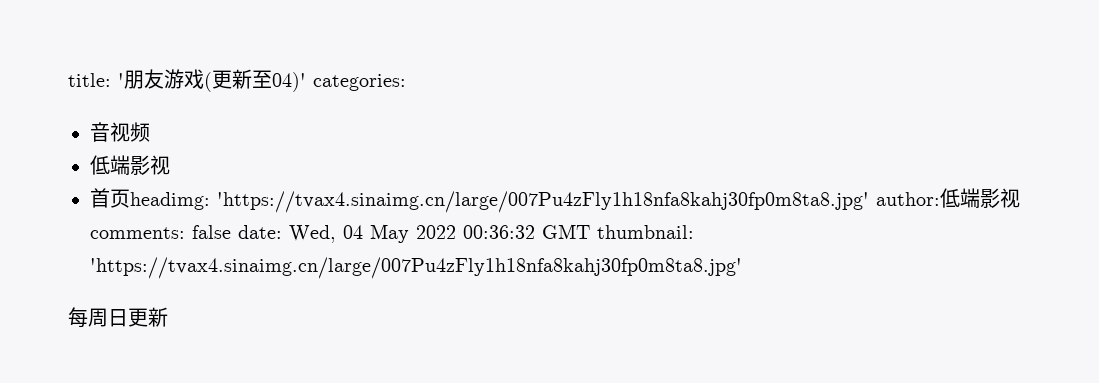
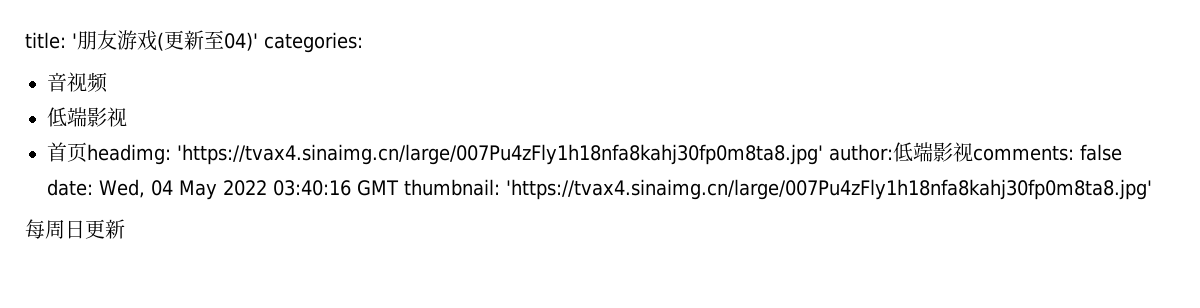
- 首页headimg: 'https://tvax4.sinaimg.cn/large/007Pu4zFly1h18nfa8kahj30fp0m8ta8.jpg' author:低端影视comments: false date: Wed, 04 May 2022 00:36:32 GMT thumbnail: 'https://tvax4.sinaimg.cn/large/007Pu4zFly1h18nfa8kahj30fp0m8ta8.jpg'
+ 首页headimg: 'https://tvax4.sinaimg.cn/large/007Pu4zFly1h18nfa8kahj30fp0m8ta8.jpg' author:低端影视comments: false date: Wed, 04 May 2022 03:40:16 GMT thumbnail: 'https://tvax4.sinaimg.cn/large/007Pu4zFly1h18nfa8kahj30fp0m8ta8.jpg'

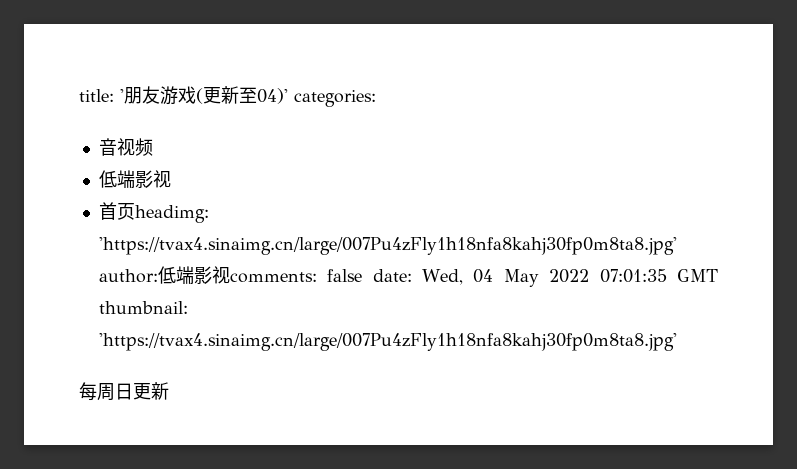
- 首页headimg: 'https://tvax4.sinaimg.cn/large/007Pu4zFly1h18nfa8kahj30fp0m8ta8.jpg' author:低端影视comments: false date: Wed, 04 May 2022 03:40:16 GMT thumbnail: 'https://tvax4.sinaimg.cn/large/007Pu4zFly1h18nfa8kahj30fp0m8ta8.jpg'
+ 首页headimg: 'https://tvax4.sinaimg.cn/large/007Pu4zFly1h18nfa8kahj30fp0m8ta8.jpg' author:低端影视comments: false date: Wed, 04 May 2022 07:01:35 GMT thumbnail: 'https://tvax4.sinaimg.cn/large/007Pu4zFly1h18nfa8kahj30fp0m8ta8.jpg'

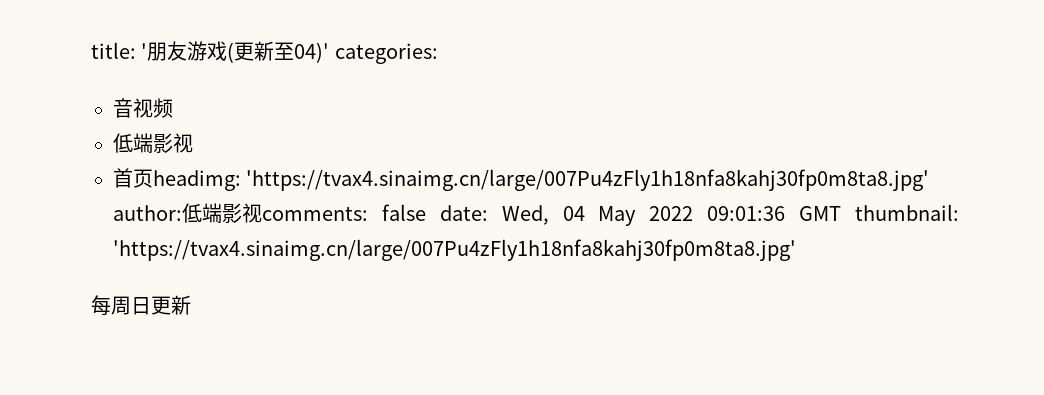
- 首页headimg: 'https://tvax4.sinaimg.cn/large/007Pu4zFly1h18nfa8kahj30fp0m8ta8.jpg' author:低端影视comments: false date: Wed, 04 May 2022 07:01:35 GMT thumbnail: 'https://tvax4.sinaimg.cn/large/007Pu4zFly1h18nfa8kahj30fp0m8ta8.jpg'
+ 首页headimg: 'https://tvax4.sinaimg.cn/large/007Pu4zFly1h18nfa8kahj30fp0m8ta8.jpg' author:低端影视comments: false date: Wed, 04 May 2022 09:01:36 GMT thumbnail: 'https://tvax4.sinaimg.cn/large/007Pu4zFly1h18nfa8kahj30fp0m8ta8.jpg'

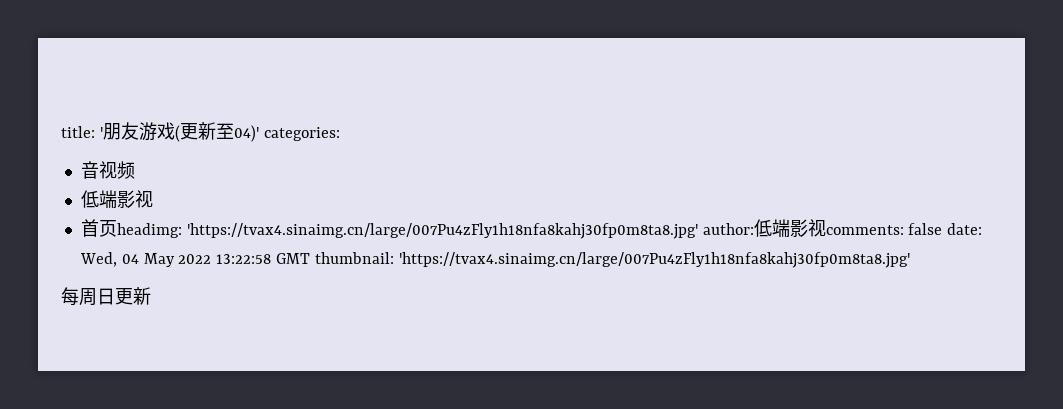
- 首页headimg: 'https://tvax4.sinaimg.cn/large/007Pu4zFly1h18nfa8kahj30fp0m8ta8.jpg' author:低端影视comments: false date: Wed, 04 May 2022 09:01:36 GMT thumbnail: 'https://tvax4.sinaimg.cn/large/007Pu4zFly1h18nfa8kahj30fp0m8ta8.jpg'
+ 首页headimg: 'https://tvax4.sinaimg.cn/large/007Pu4zFly1h18nfa8kahj30fp0m8ta8.jpg' author:低端影视comments: false date: Wed, 04 May 2022 13:22:58 GMT thumbnail: 'https://tvax4.sinaimg.cn/large/007Pu4zFly1h18nfa8kahj30fp0m8ta8.jpg'

